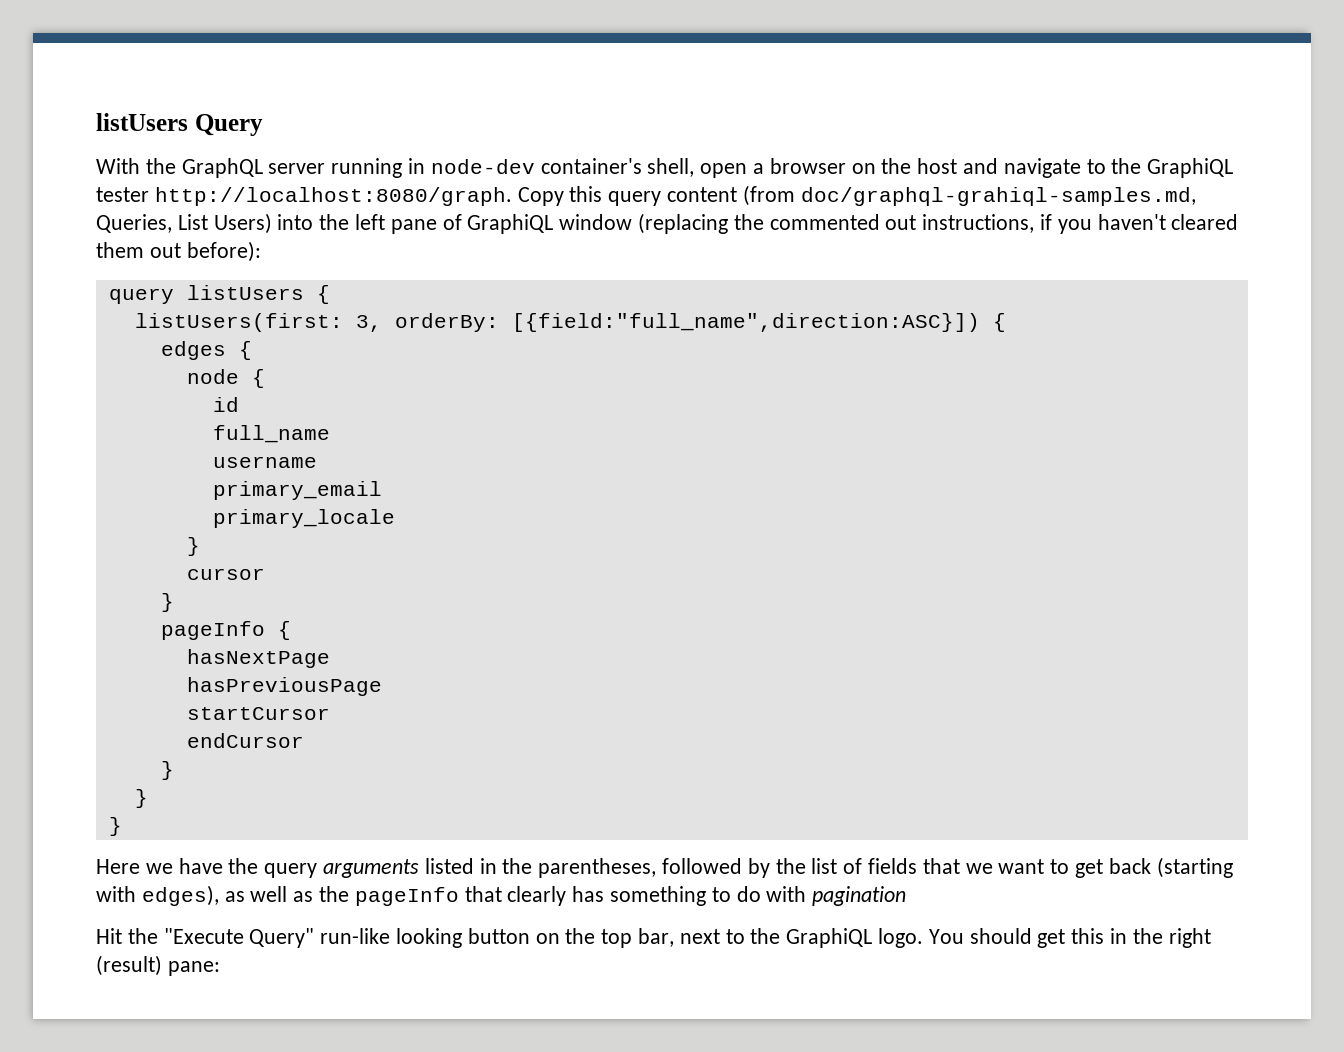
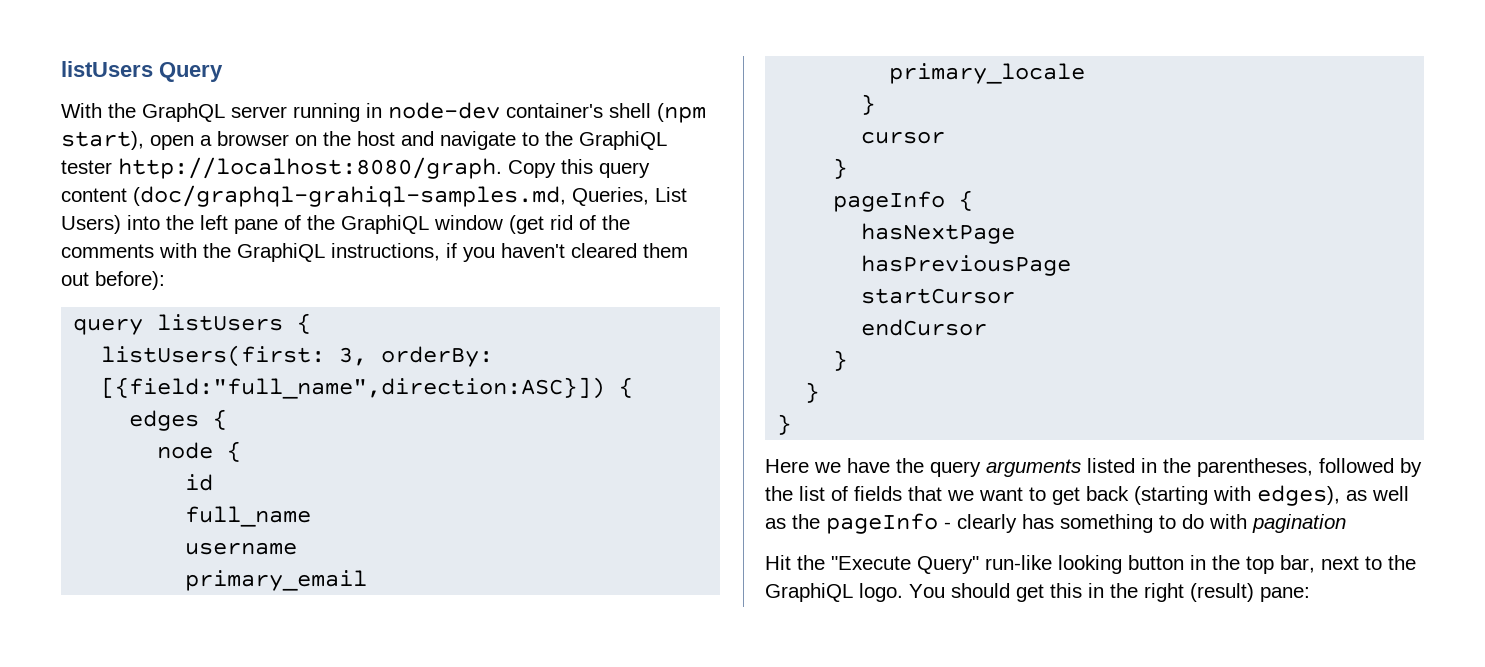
- With the GraphQL server running in node-dev container's shell, open a browser on the host and navigate to the GraphiQL tester http://localhost:8080/graph.
+ With the GraphQL server running in node-dev container's shell (npm start), open a browser on the host and navigate to the GraphiQL tester http://localhost:8080/graph.
- Copy this query content (from doc/graphql-grahiql-samples.md, Queries, List Users) into the left pane of GraphiQL window (replacing the commented out instructions, if you haven't cleared them out before):
+ Copy this query content (doc/graphql-grahiql-samples.md, Queries, List Users) into the left pane of the GraphiQL window (get rid of the comments with the GraphiQL instructions, if you haven't cleared them out before):
- Here we have the query arguments listed in the parentheses, followed by the list of fields that we want to get back (starting with edges), as well as the pageInfo that clearly has something to do with pagination
+ Here we have the query arguments listed in the parentheses, followed by the list of fields that we want to get back (starting with edges), as well as the pageInfo - clearly has something to do with pagination
- Hit the "Execute Query" run-like looking button on the top bar, next to the GraphiQL logo.
+ Hit the "Execute Query" run-like looking button in the top bar, next to the GraphiQL logo.

